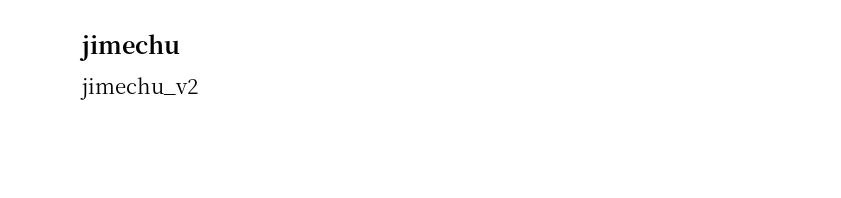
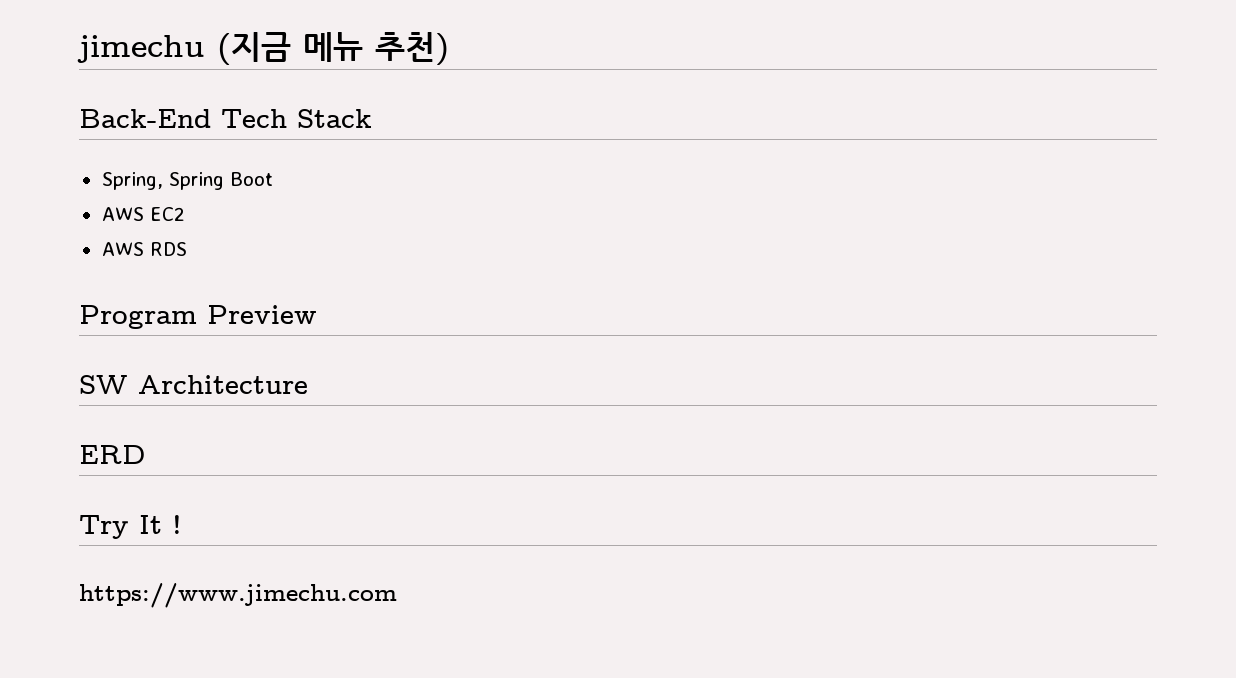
- jimechu
- jimechu_v2
+ jimechu (지금 메뉴 추천)
+ Back-End Tech Stack
+ Spring, Spring Boot
+ AWS EC2
+ AWS RDS
+ Program Preview
+ SW Architecture
+ ERD
+ Try It !
+ https://www.jimechu.com

